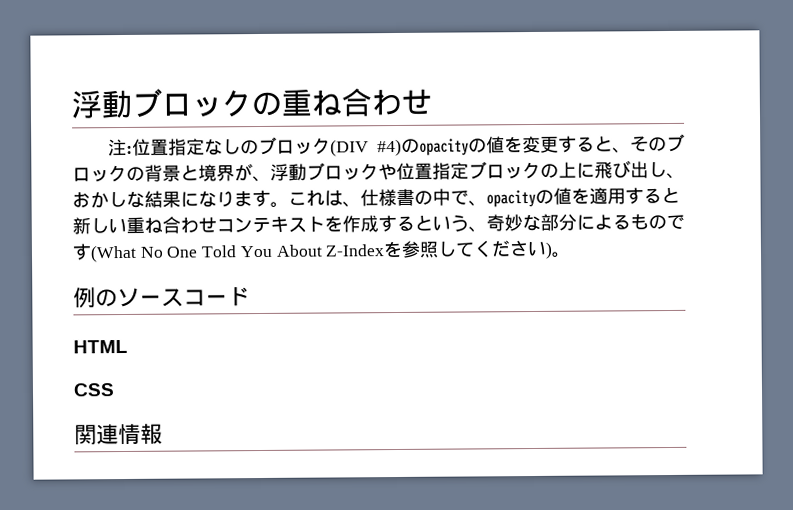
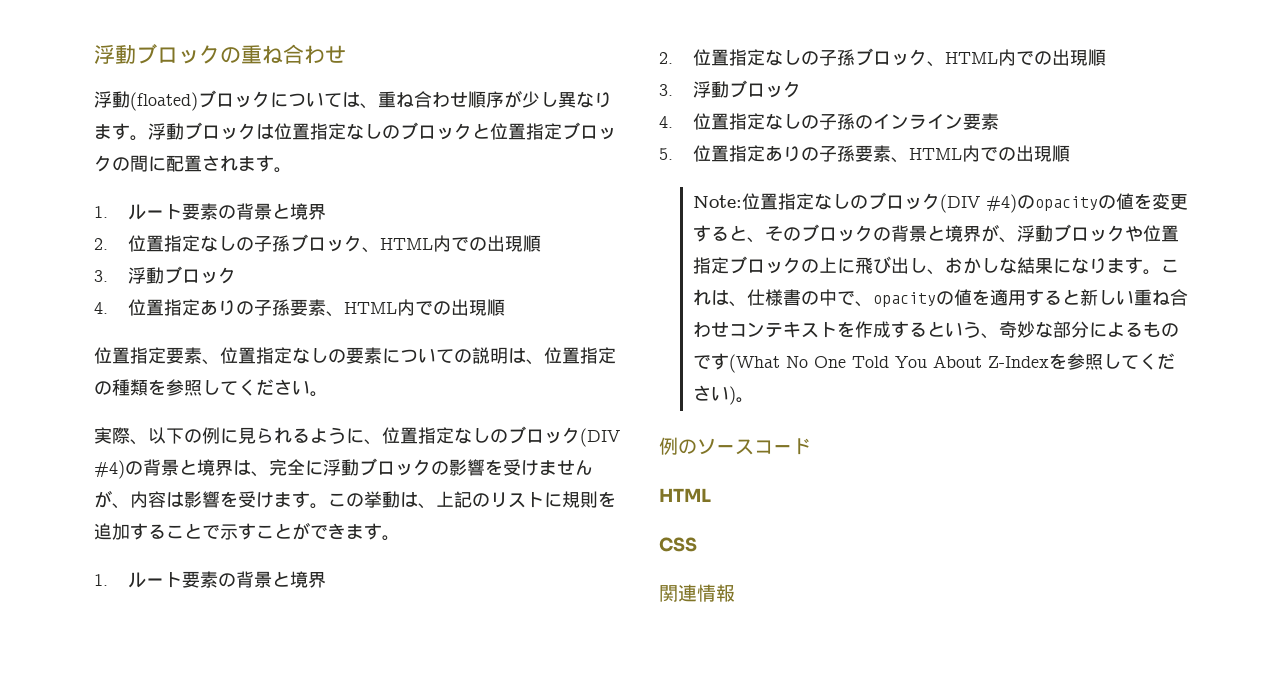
- 注:位置指定なしのブロック(DIV #4)のopacityの値を変更すると、そのブロックの背景と境界が、浮動ブロックや位置指定ブロックの上に飛び出し、おかしな結果になります。
+ 浮動(floated)ブロックについては、重ね合わせ順序が少し異なります。浮動ブロックは位置指定なしのブロックと位置指定ブロックの間に配置されます。
+ 1.ルート要素の背景と境界
+ 2.位置指定なしの子孫ブロック、HTML内での出現順
+ 3.浮動ブロック
+ 4.位置指定ありの子孫要素、HTML内での出現順
+ 位置指定要素、位置指定なしの要素についての説明は、位置指定の種類を参照してください。
+ 実際、以下の例に見られるように、位置指定なしのブロック(DIV #4)の背景と境界は、完全に浮動ブロックの影響を受けませんが、内容は影響を受けます。この挙動は、上記のリストに規則を追加することで示すことができます。
+ 1.ルート要素の背景と境界
+ 2.位置指定なしの子孫ブロック、HTML内での出現順
+ 3.浮動ブロック
+ 4.位置指定なしの子孫のインライン要素
+ 5.位置指定ありの子孫要素、HTML内での出現順
+ Note:位置指定なしのブロック(DIV #4)のopacityの値を変更すると、そのブロックの背景と境界が、浮動ブロックや位置指定ブロックの上に飛び出し、おかしな結果になります。

